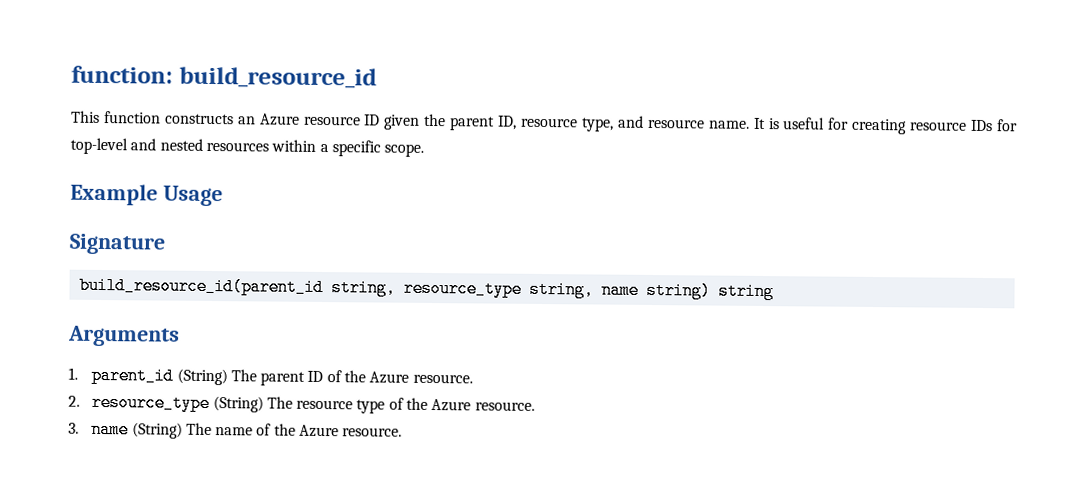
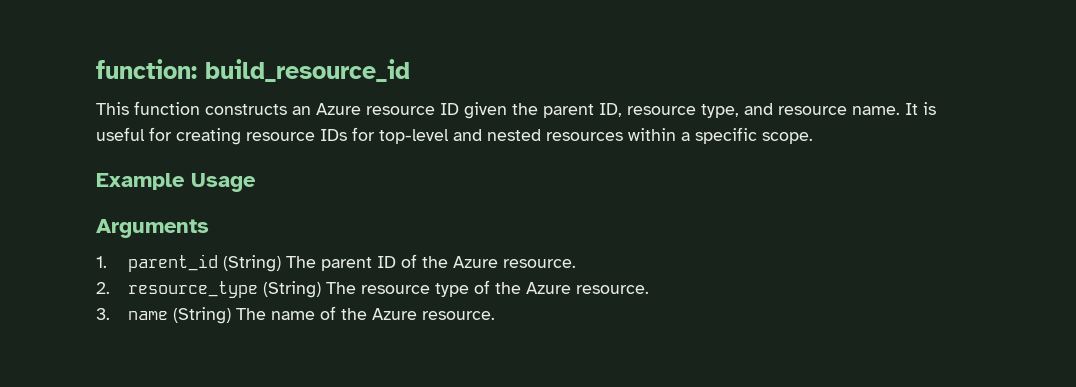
- Signature
- build_resource_id(parent_id string, resource_type string, name string) string

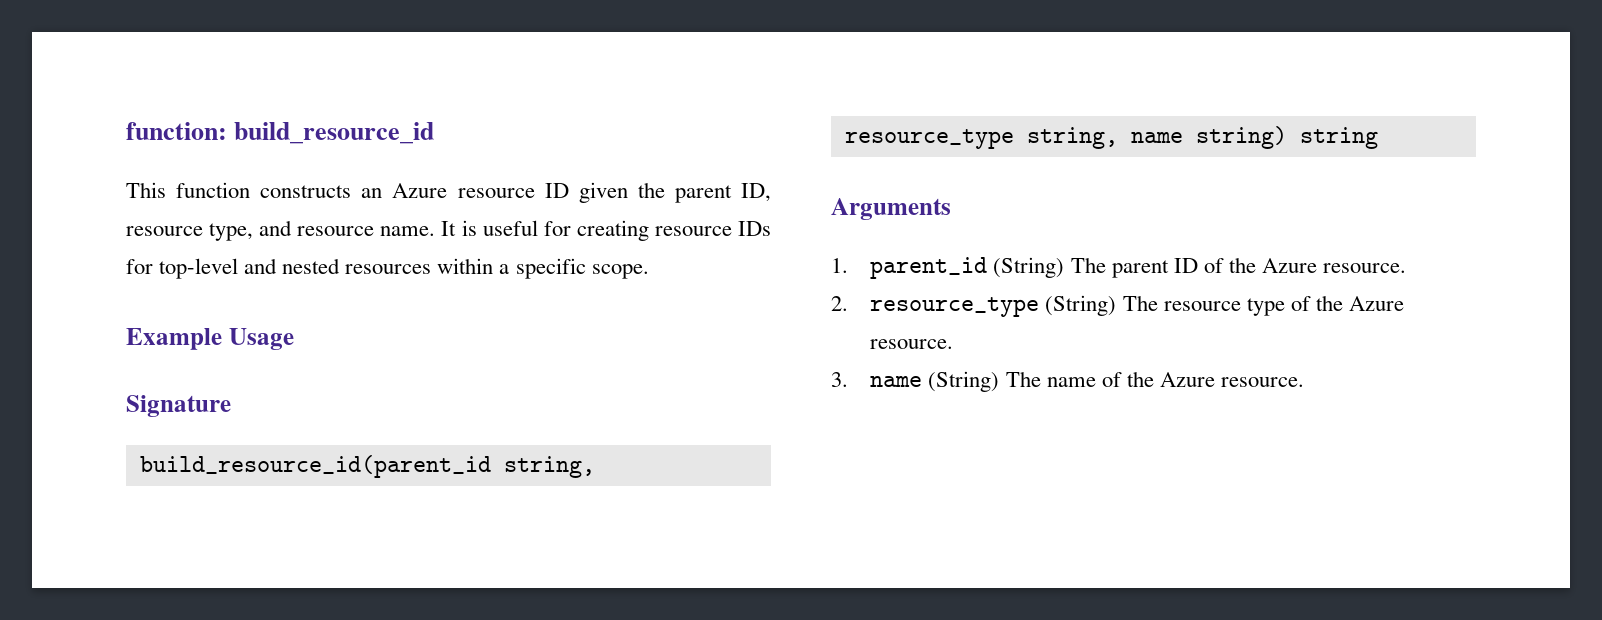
+ Signature
+ build_resource_id(parent_id string, resource_type string, name string) string

